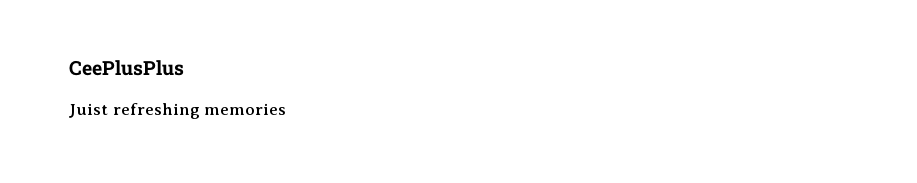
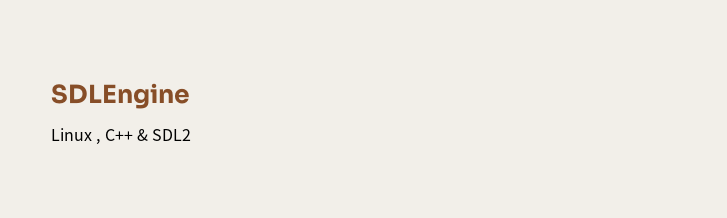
- CeePlusPlus
- Juist refreshing memories
+ SDLEngine
+ Linux , C++ & SDL2

